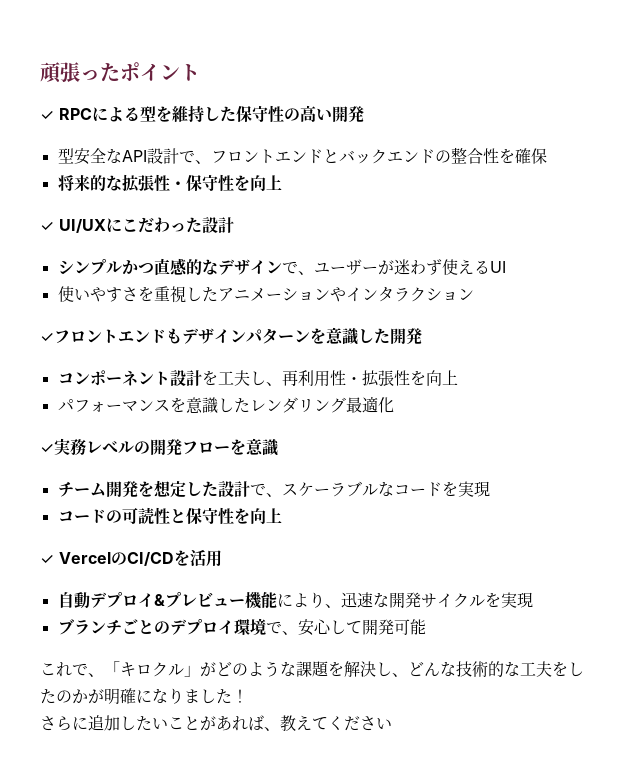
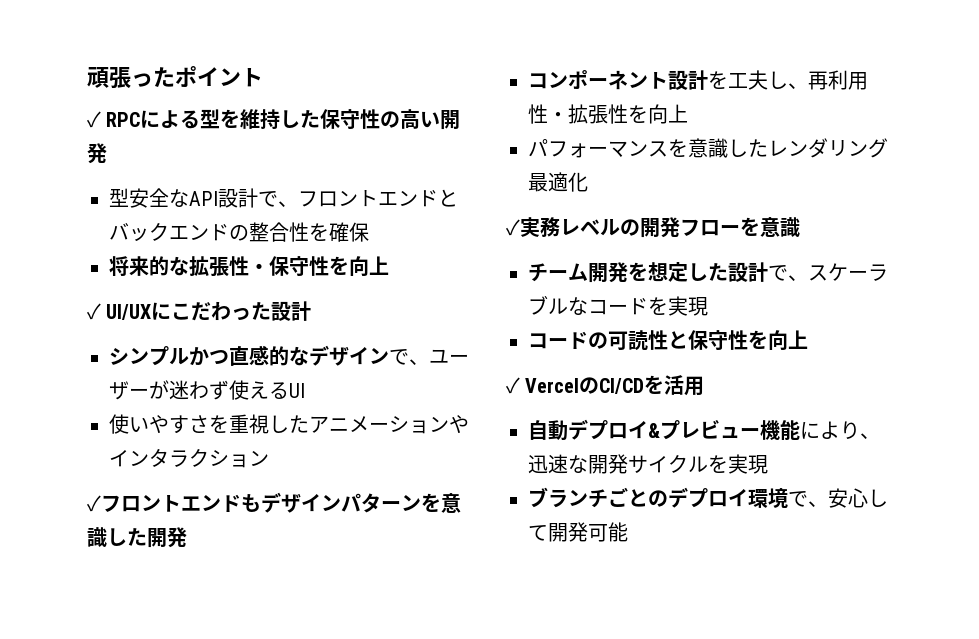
- これで、「キロクル」がどのような課題を解決し、どんな技術的な工夫をしたのかが明確になりました！
- さらに追加したいことがあれば、教えてください

